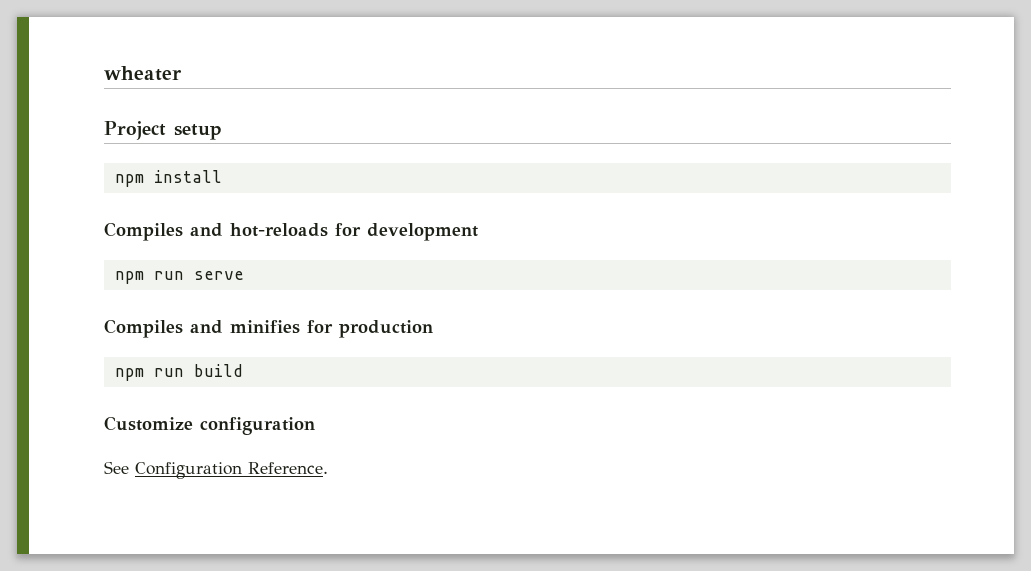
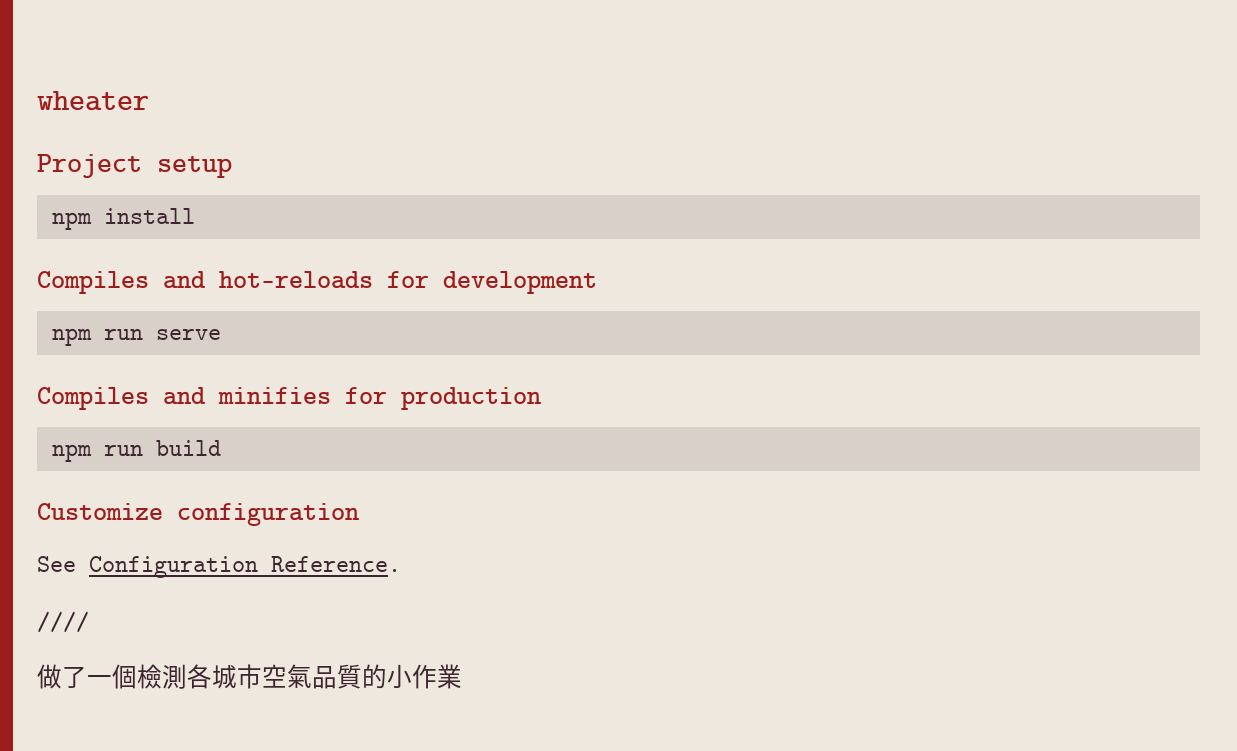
+ ////
+ 做了一個檢測各城市空氣品質的小作業

